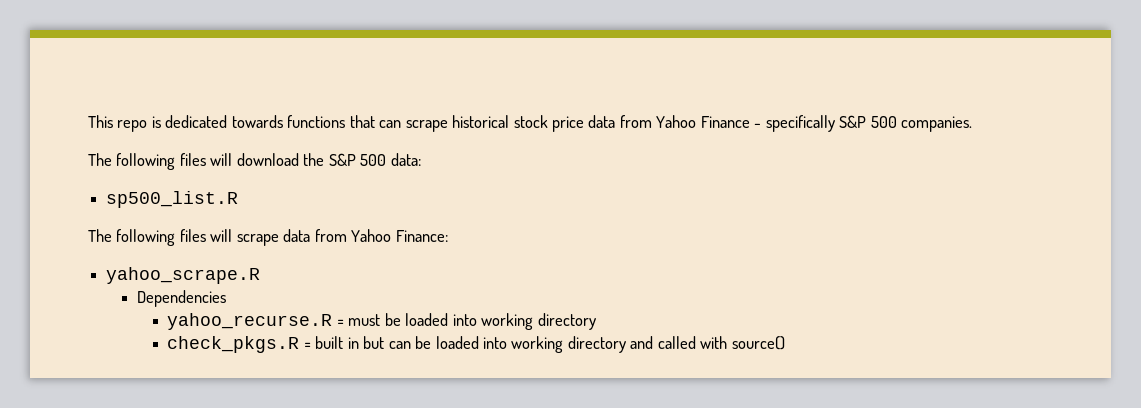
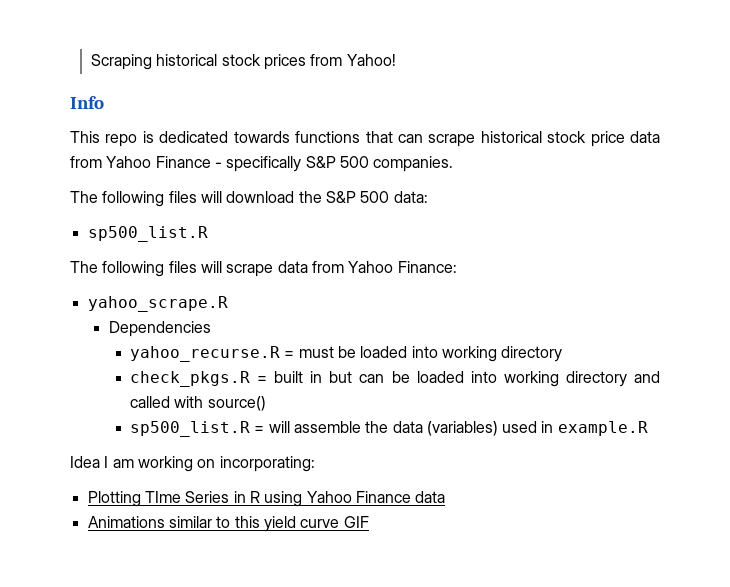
+ Scraping historical stock prices from Yahoo!
+ Info
+ sp500_list.R = will assemble the data (variables) used in example.R
+ Idea I am working on incorporating:
+ Plotting TIme Series in R using Yahoo Finance data
+ Animations similar to this yield curve GIF

